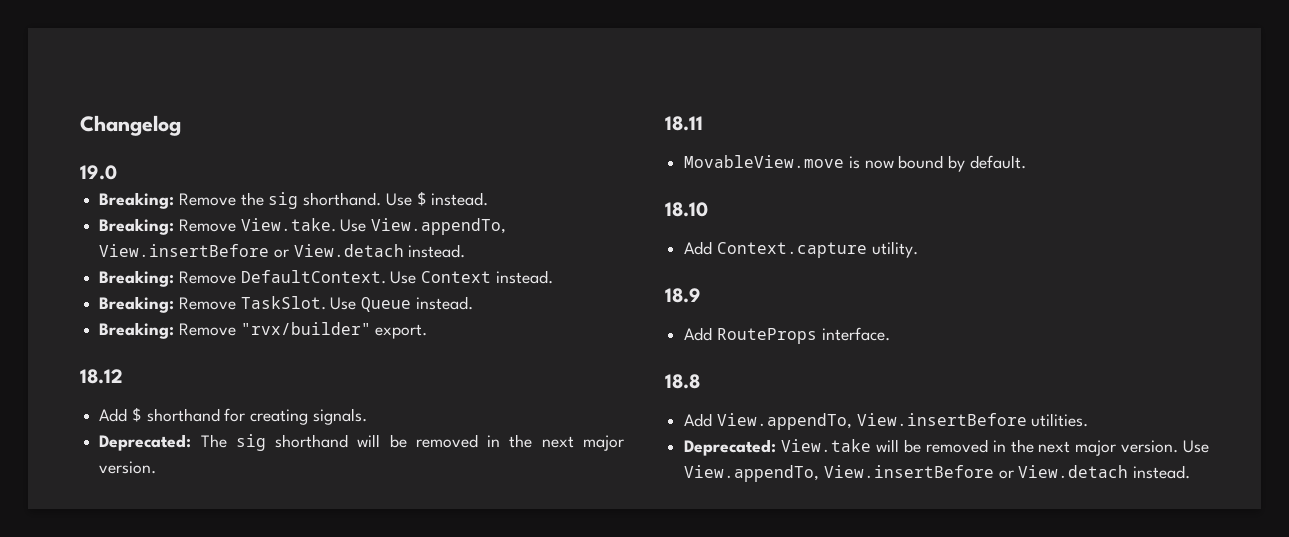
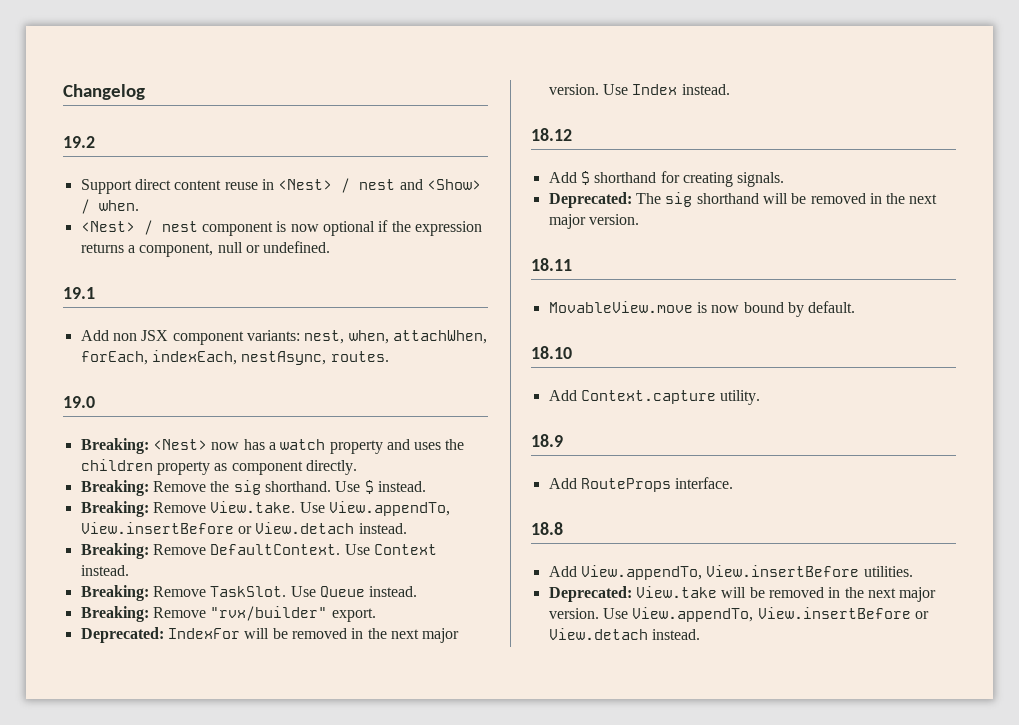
+ 19.2
+ Support direct content reuse in <Nest> / nest and <Show> / when.
+ <Nest> / nest component is now optional if the expression returns a component, null or undefined.
+ 19.1
+ Add non JSX component variants: nest, when, attachWhen, forEach, indexEach, nestAsync, routes.
  19.0
+ Breaking: <Nest> now has a watch property and uses the children property as component directly.
+ Deprecated: IndexFor will be removed in the next major version. Use Index instead.

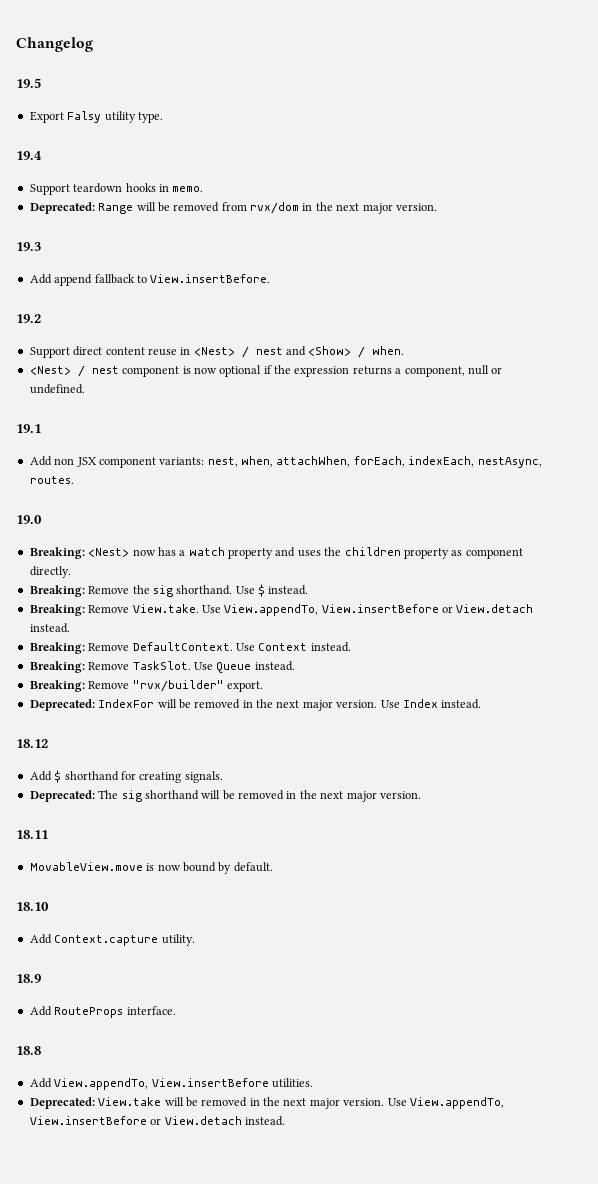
+ 19.5
+ Export Falsy utility type.
+ 19.4
+ Support teardown hooks in memo.
+ Deprecated: Range will be removed from rvx/dom in the next major version.
+ 19.3
+ Add append fallback to View.insertBefore.

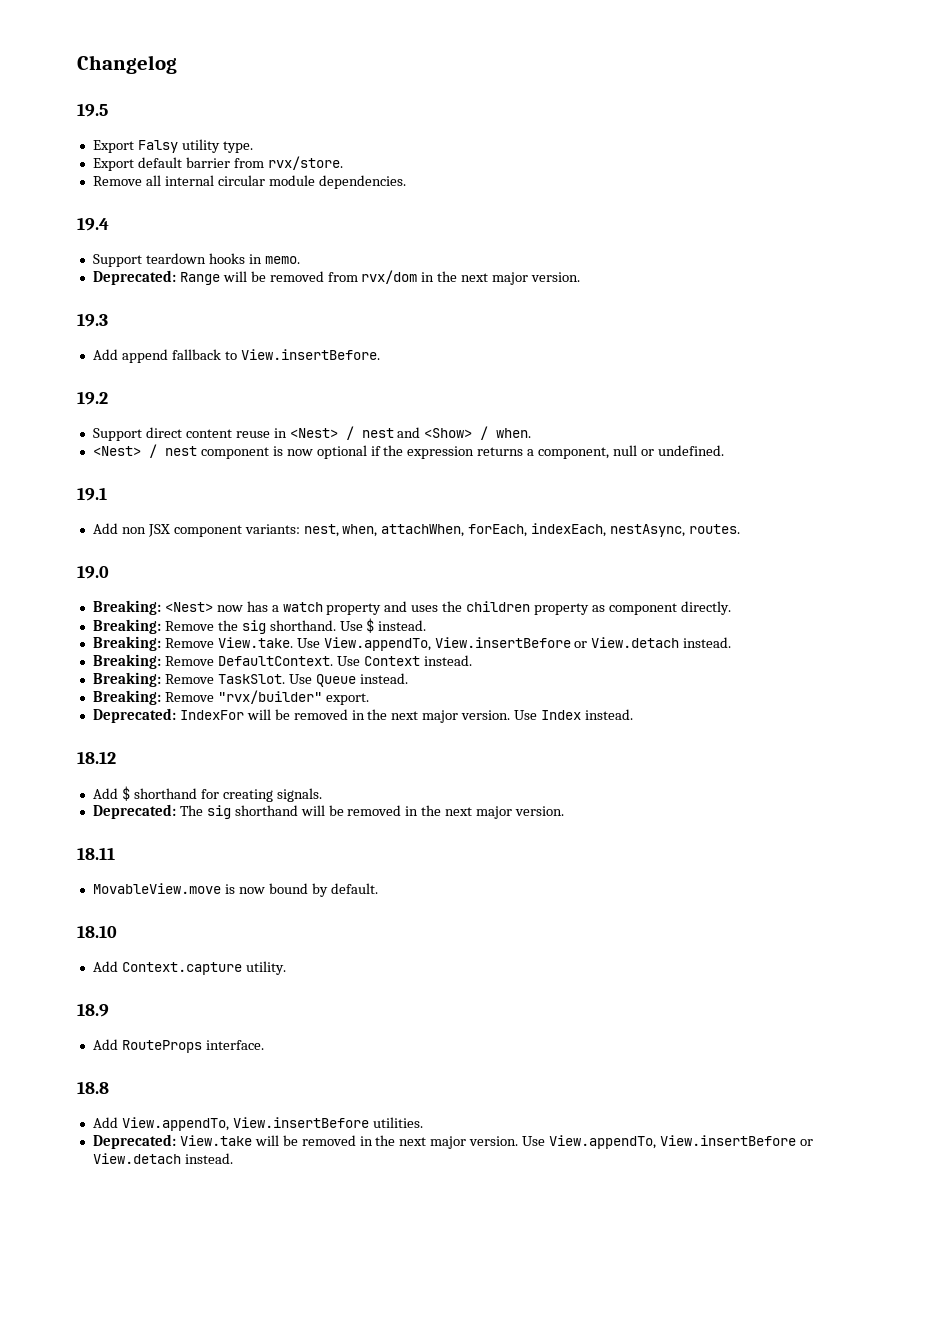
+ Export default barrier from rvx/store.
+ Remove all internal circular module dependencies.

